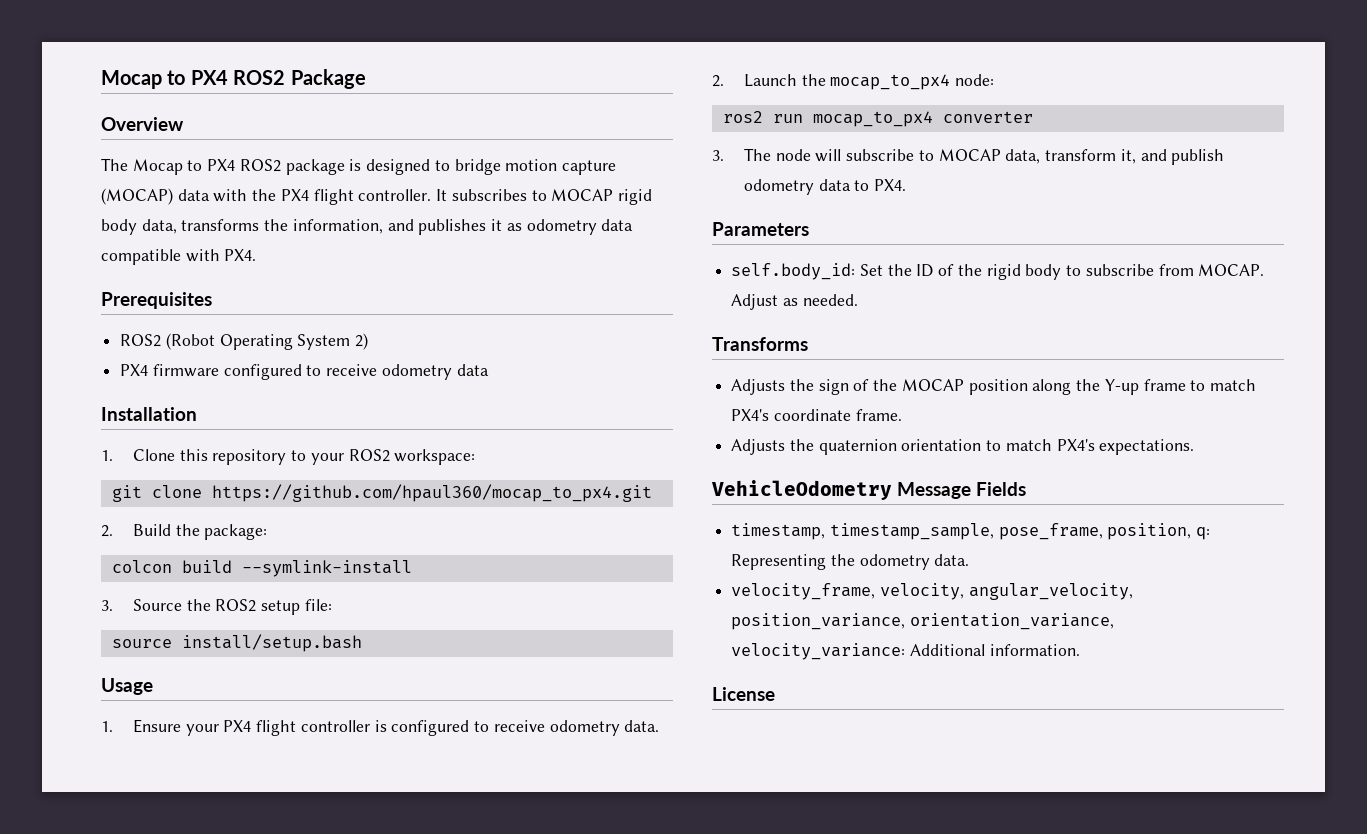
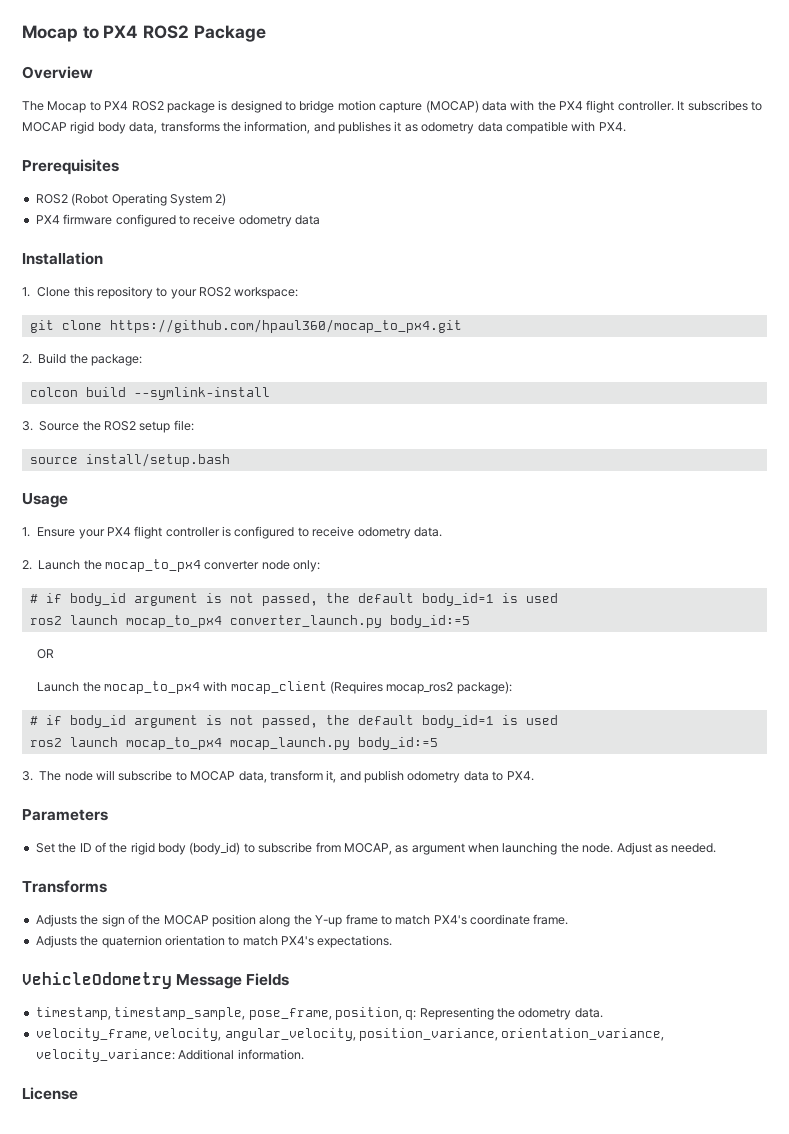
- 2. Launch the mocap_to_px4 node:
- ros2 run mocap_to_px4 converter
+ 2. Launch the mocap_to_px4 converter node only:
+ # if body_id argument is not passed, the default body_id=1 is used
+ ros2 launch mocap_to_px4 converter_launch.py body_id:=5
+ OR
+ Launch the mocap_to_px4 with mocap_client (Requires mocap_ros2 package):
+ # if body_id argument is not passed, the default body_id=1 is used
+ ros2 launch mocap_to_px4 mocap_launch.py body_id:=5
- self.body_id: Set the ID of the rigid body to subscribe from MOCAP.
+ Set the ID of the rigid body (body_id) to subscribe from MOCAP, as argument when launching the node.

